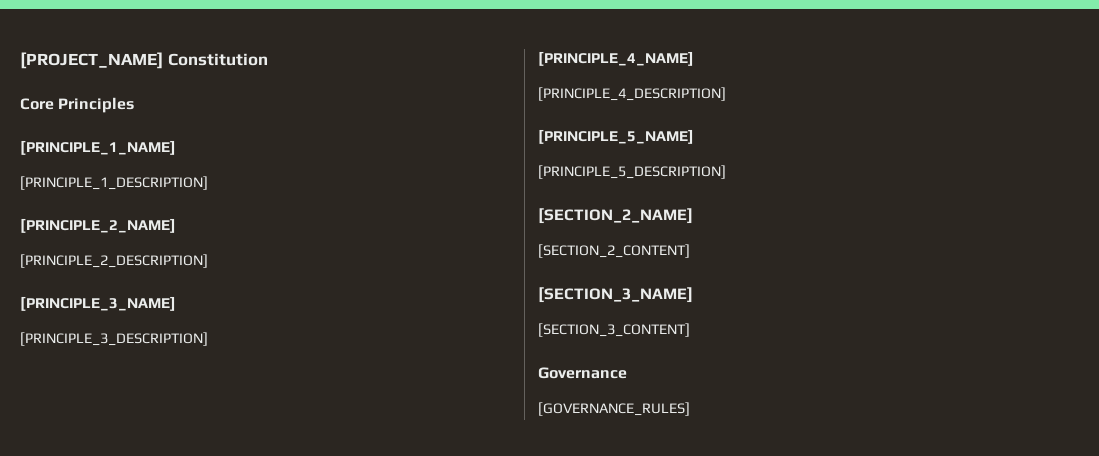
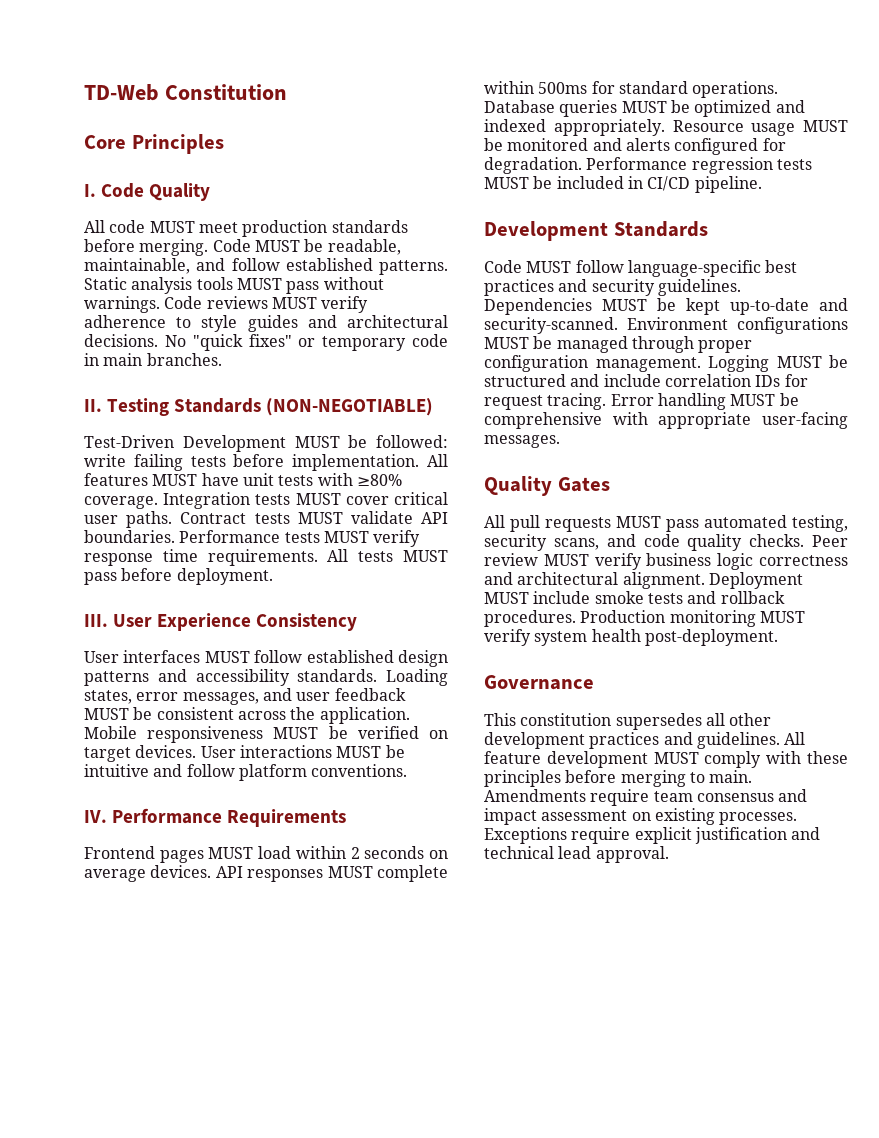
- [PROJECT_NAME] Constitution
+ TD-Web Constitution
- [PRINCIPLE_1_NAME]
- [PRINCIPLE_1_DESCRIPTION]
- [PRINCIPLE_2_NAME]
- [PRINCIPLE_2_DESCRIPTION]
- [PRINCIPLE_3_NAME]
- [PRINCIPLE_3_DESCRIPTION]
- [PRINCIPLE_4_NAME]
- [PRINCIPLE_4_DESCRIPTION]
- [PRINCIPLE_5_NAME]
- [PRINCIPLE_5_DESCRIPTION]
- [SECTION_2_NAME]
- [SECTION_2_CONTENT]
- [SECTION_3_NAME]
- [SECTION_3_CONTENT]
+ I. Code Quality
+ All code MUST meet production standards before merging. Code MUST be readable, maintainable, and follow established patterns. Static analysis tools MUST pass without warnings. Code reviews MUST verify adherence to style guides and architectural decisions. No "quick fixes" or temporary code in main branches.
+ II. Testing Standards (NON-NEGOTIABLE)
+ Test-Driven Development MUST be followed: write failing tests before implementation. All features MUST have unit tests with ≥80% coverage. Integration tests MUST cover critical user paths. Contract tests MUST validate API boundaries. Performance tests MUST verify response time requirements. All tests MUST pass before deployment.
+ III. User Experience Consistency
+ User interfaces MUST follow established design patterns and accessibility standards. Loading states, error messages, and user feedback MUST be consistent across the application. Mobile responsiveness MUST be verified on target devices. User interactions MUST be intuitive and follow platform conventions.
+ IV. Performance Requirements
+ Frontend pages MUST load within 2 seconds on average devices. API responses MUST complete within 500ms for standard operations. Database queries MUST be optimized and indexed appropriately. Resource usage MUST be monitored and alerts configured for degradation. Performance regression tests MUST be included in CI/CD pipeline.
+ Development Standards
+ Code MUST follow language-specific best practices and security guidelines. Dependencies MUST be kept up-to-date and security-scanned. Environment configurations MUST be managed through proper configuration management. Logging MUST be structured and include correlation IDs for request tracing. Error handling MUST be comprehensive with appropriate user-facing messages.
+ Quality Gates
+ All pull requests MUST pass automated testing, security scans, and code quality checks. Peer review MUST verify business logic correctness and architectural alignment. Deployment MUST include smoke tests and rollback procedures. Production monitoring MUST verify system health post-deployment.
  Governance
- [GOVERNANCE_RULES]
+ This constitution supersedes all other development practices and guidelines. All feature development MUST comply with these principles before merging to main. Amendments require team consensus and impact assessment on existing processes. Exceptions require explicit justification and technical lead approval.

